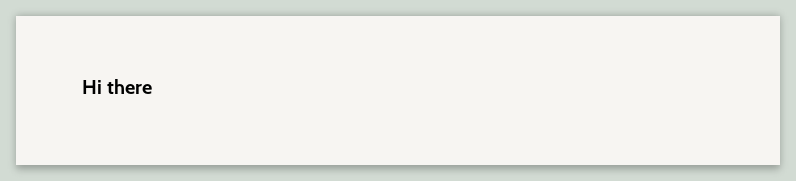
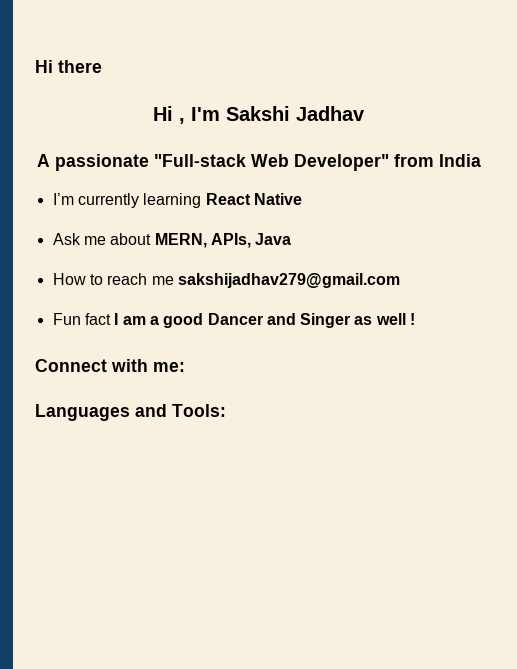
+ Hi , I'm Sakshi Jadhav
+ A passionate "Full-stack Web Developer" from India
+ I’m currently learning React Native
+ Ask me about MERN, APIs, Java
+ How to reach me sakshijadhav279@gmail.com
+ Fun fact I am a good Dancer and Singer as well !
+ Connect with me:
+ Languages and Tools:

